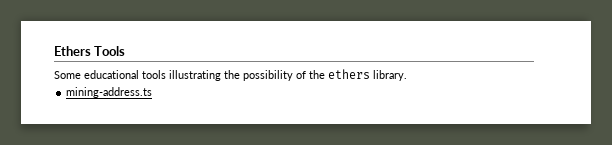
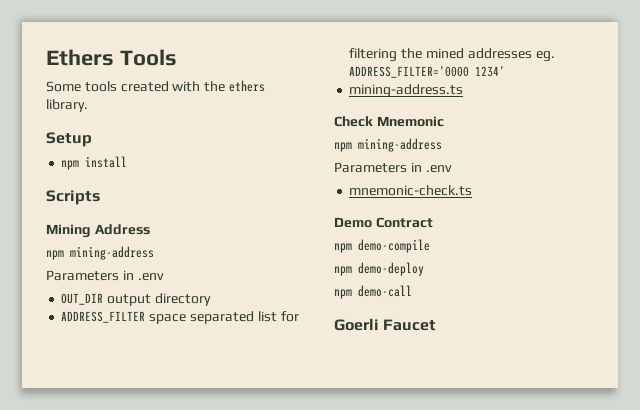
- Some educational tools illustrating the possibility of the ethers library.
+ Some tools created with the ethers library.
+ Setup
+ npm install
+ Scripts
+ Mining Address
+ npm mining-address
+ Parameters in .env
+ OUT_DIR output directory
+ ADDRESS_FILTER space separated list for filtering the mined addresses eg. ADDRESS_FILTER='0000 1234'
  mining-address.ts
+ Check Mnemonic
+ npm mining-address
+ Parameters in .env
+ mnemonic-check.ts
+ Demo Contract
+ npm demo-compile
+ npm demo-deploy
+ npm demo-call
+ Goerli Faucet

